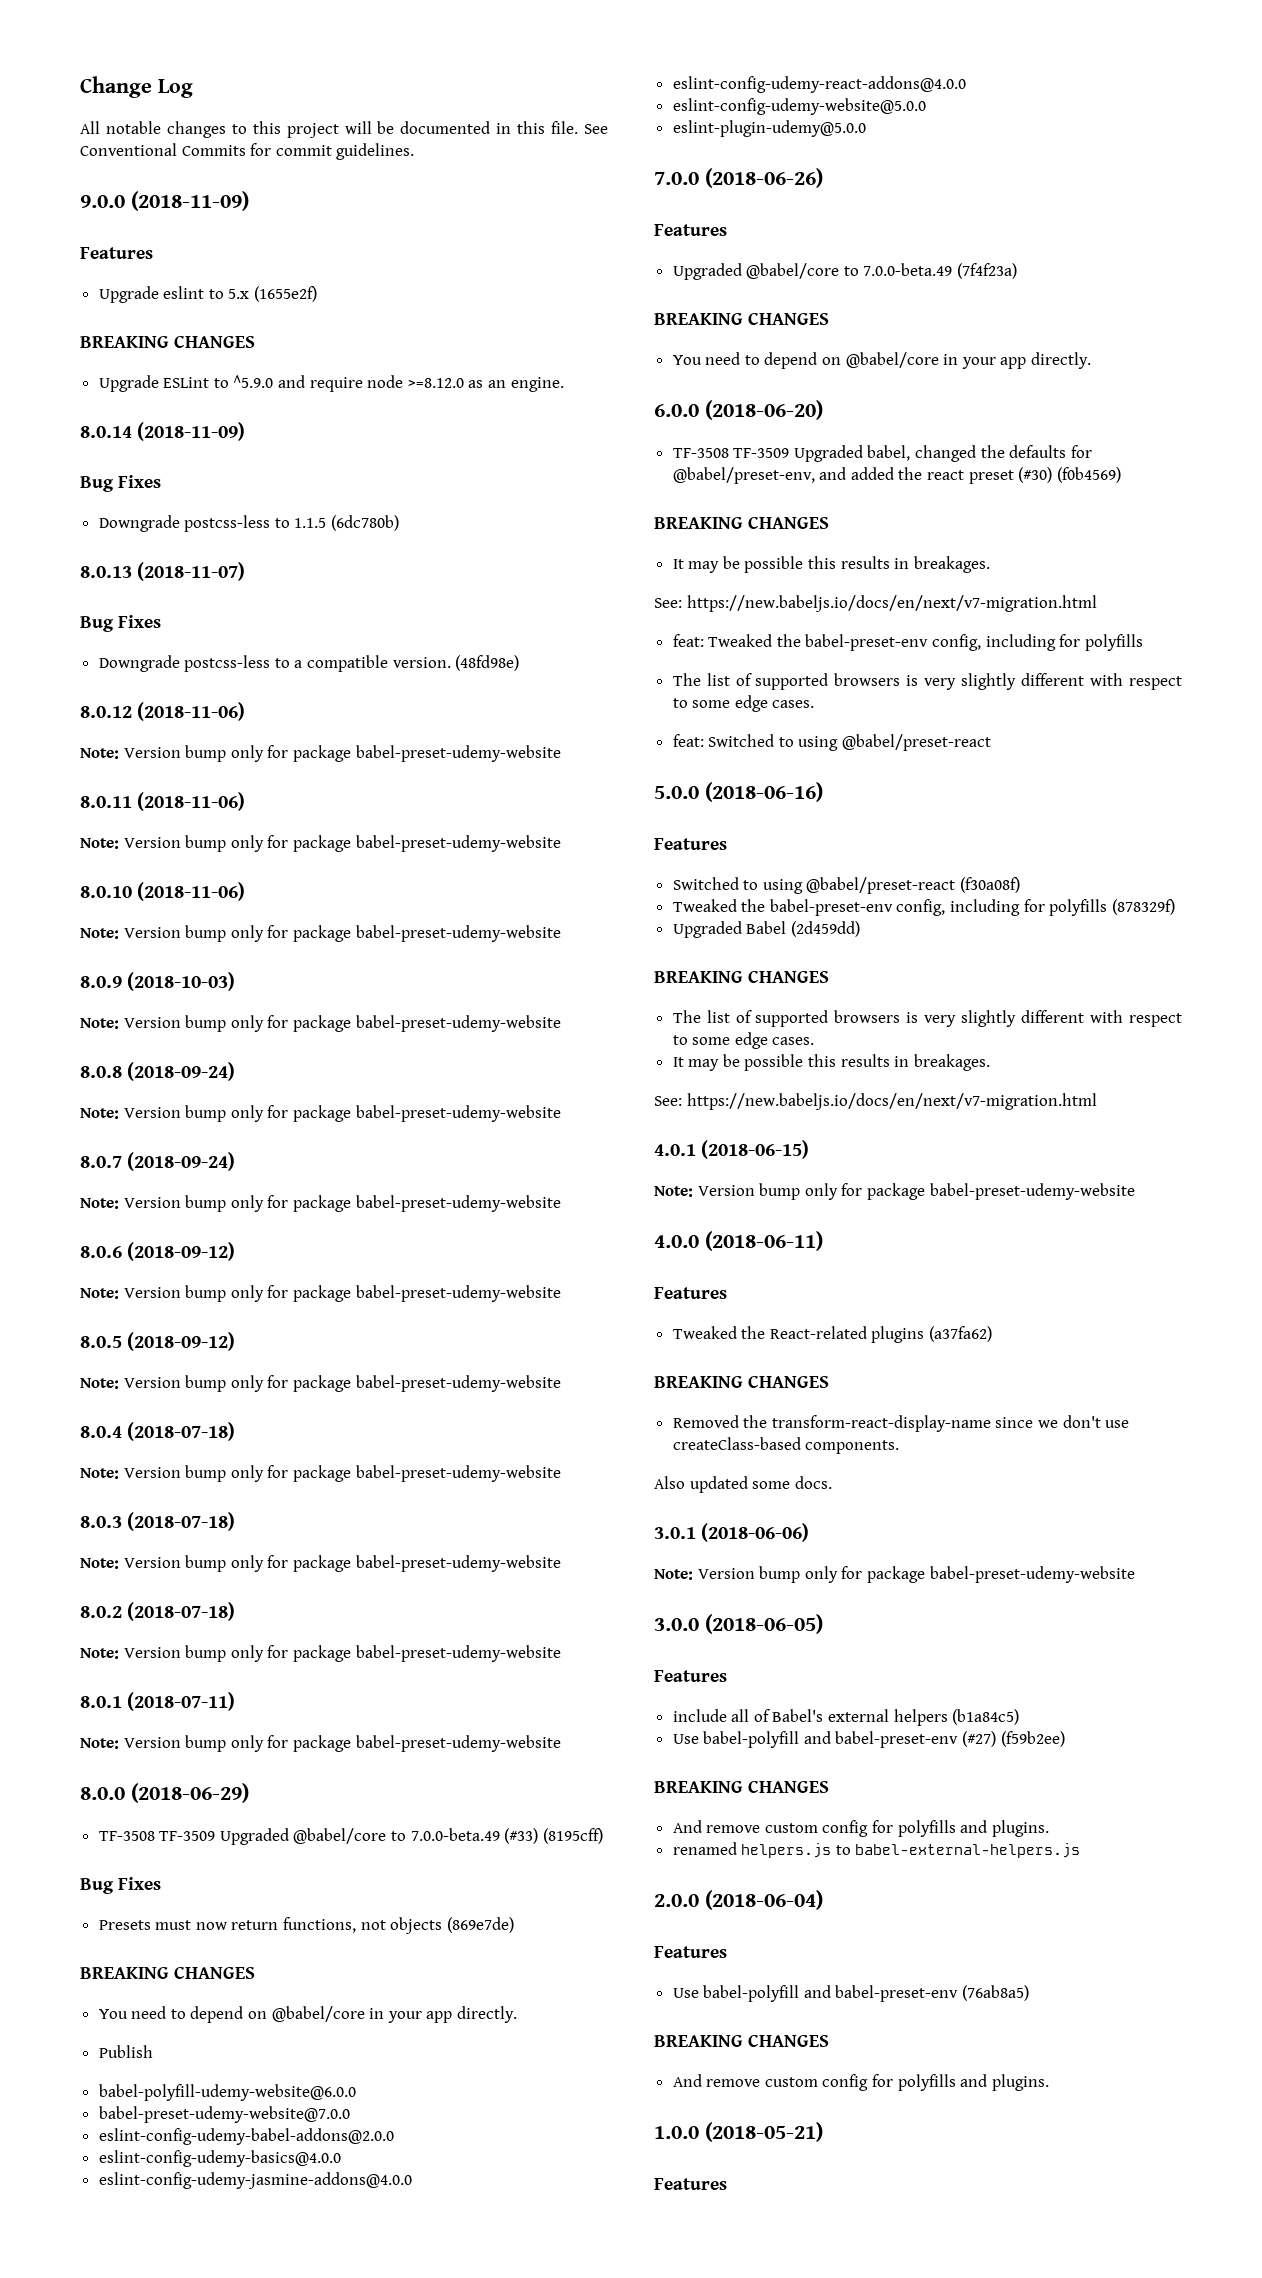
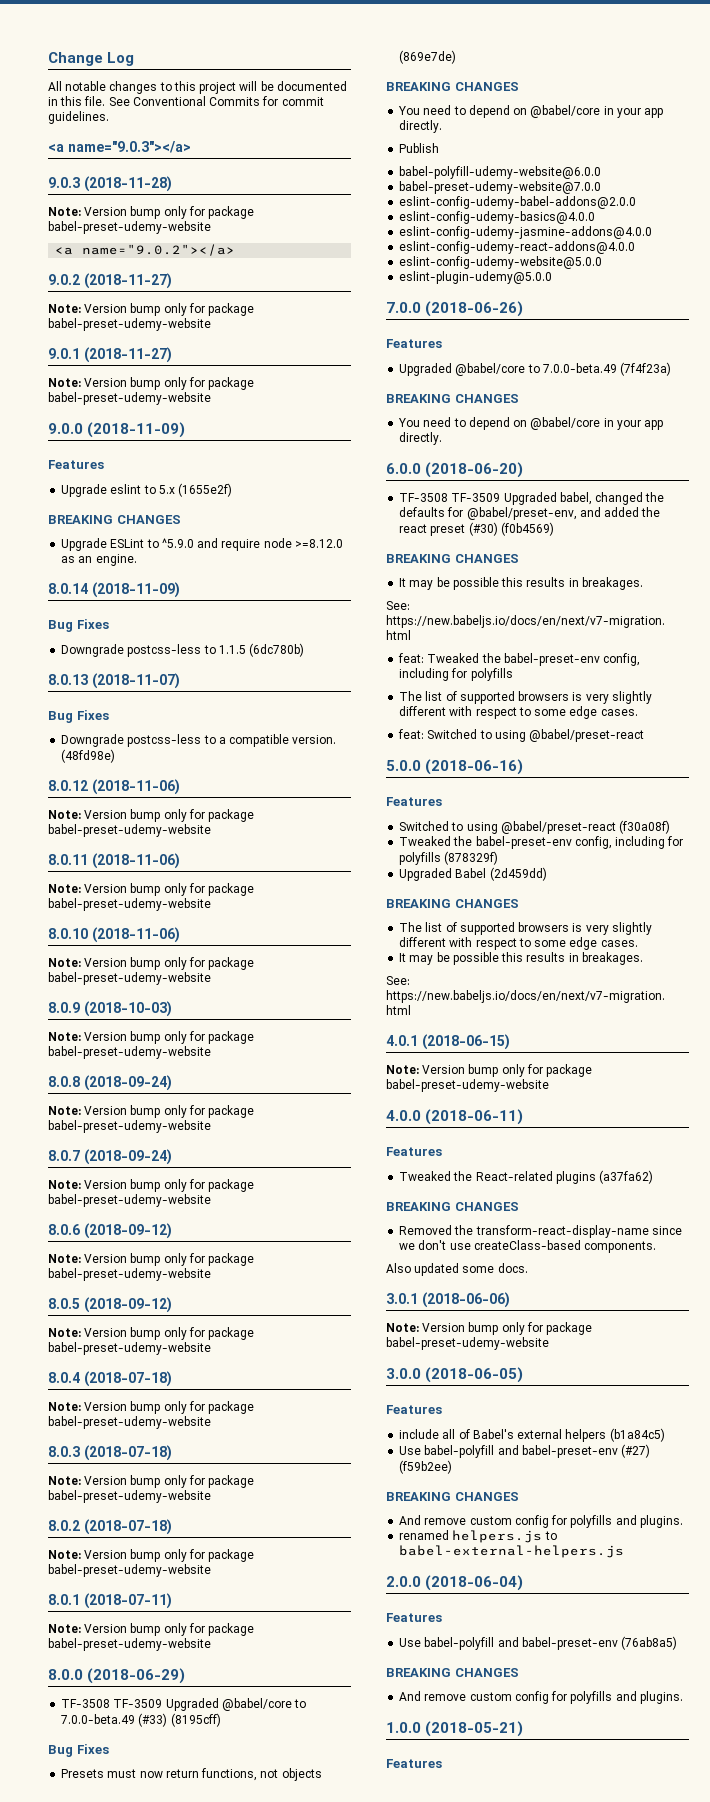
+ <a name="9.0.3"></a>
+ 9.0.3 (2018-11-28)
+ Note: Version bump only for package babel-preset-udemy-website
+ <a name="9.0.2"></a>
+ 9.0.2 (2018-11-27)
+ Note: Version bump only for package babel-preset-udemy-website
+ 9.0.1 (2018-11-27)
+ Note: Version bump only for package babel-preset-udemy-website

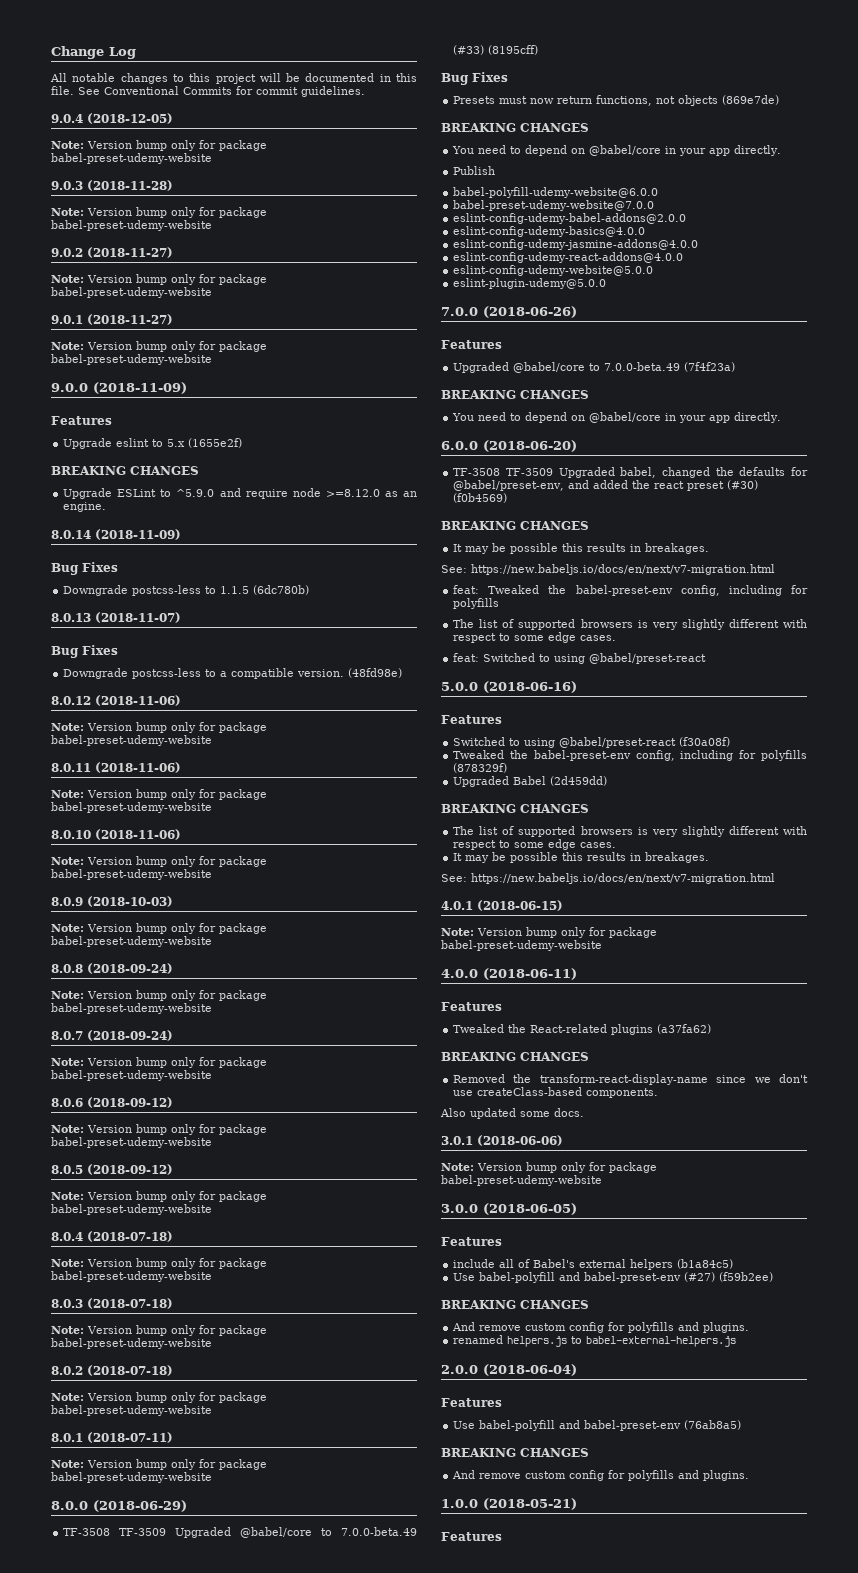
- <a name="9.0.3"></a>
+ 9.0.4 (2018-12-05)
+ Note: Version bump only for package babel-preset-udemy-website
- <a name="9.0.2"></a>

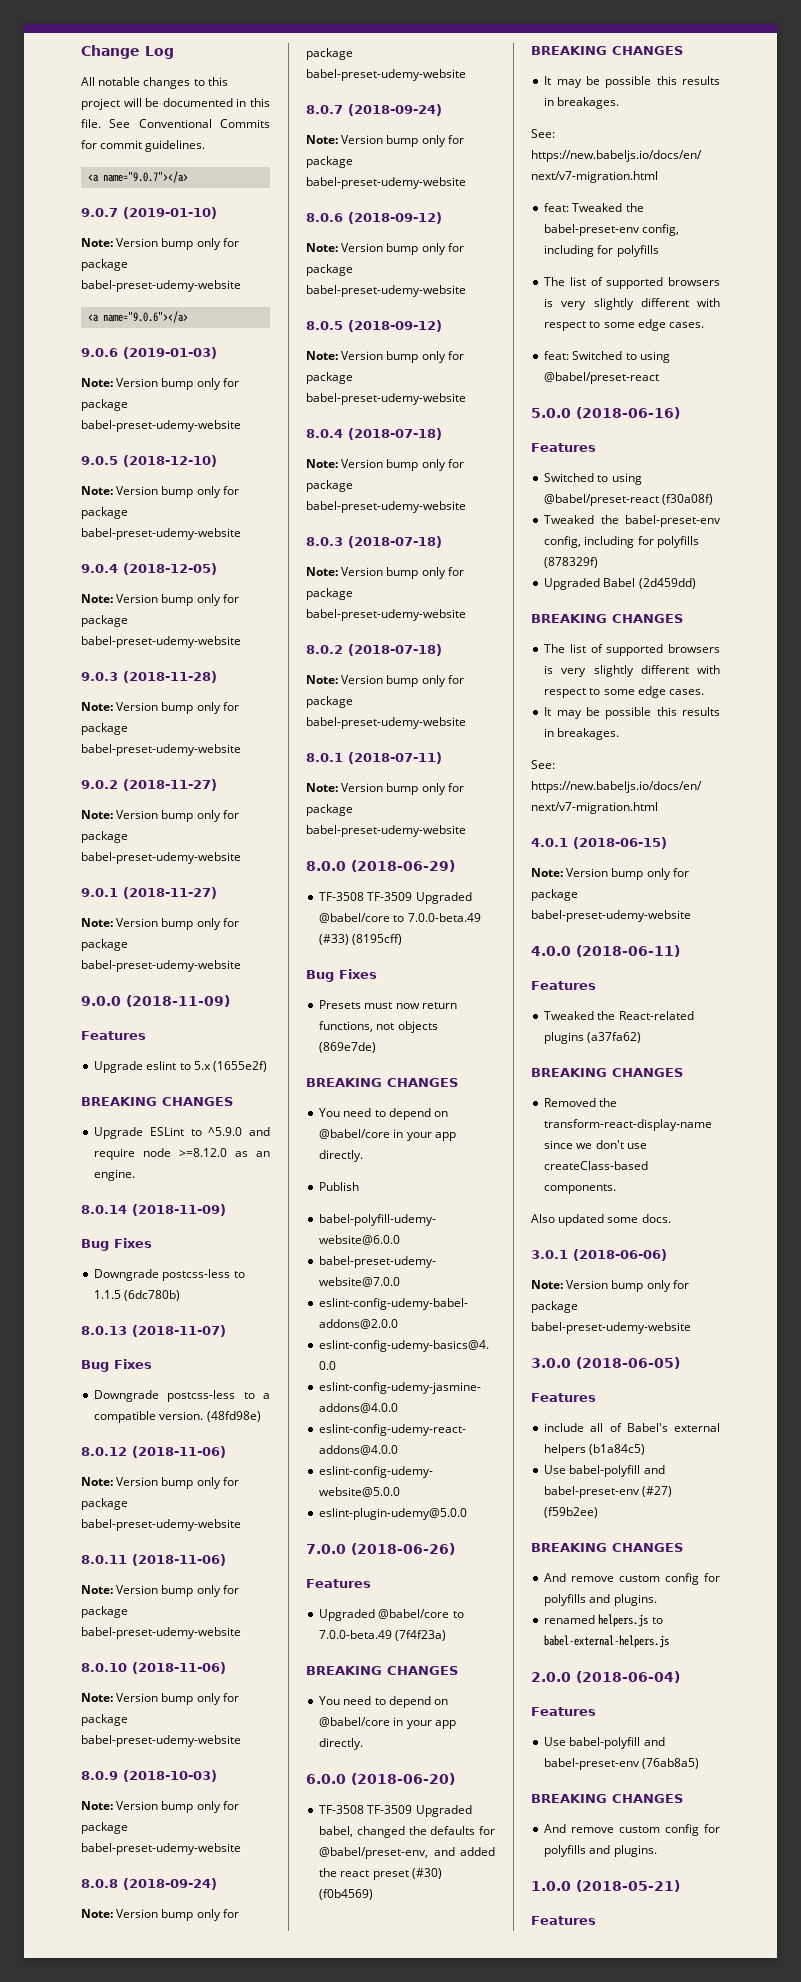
+ <a name="9.0.7"></a>
+ 9.0.7 (2019-01-10)
+ Note: Version bump only for package babel-preset-udemy-website
+ <a name="9.0.6"></a>
+ 9.0.6 (2019-01-03)
+ Note: Version bump only for package babel-preset-udemy-website
+ 9.0.5 (2018-12-10)
+ Note: Version bump only for package babel-preset-udemy-website

